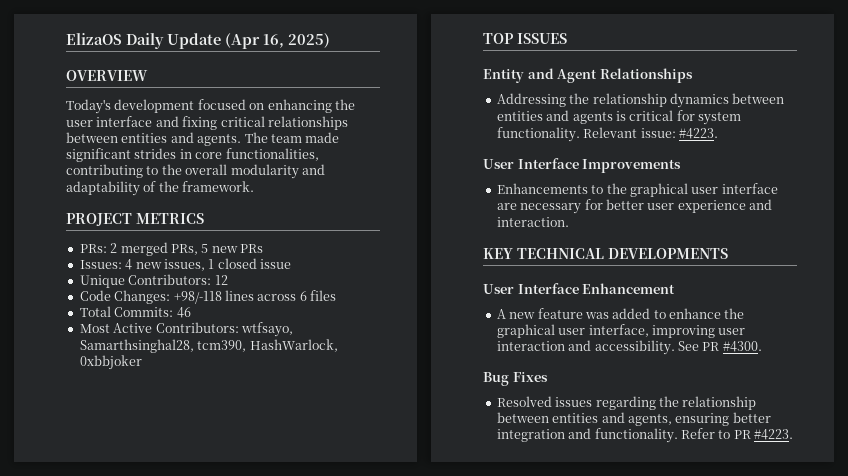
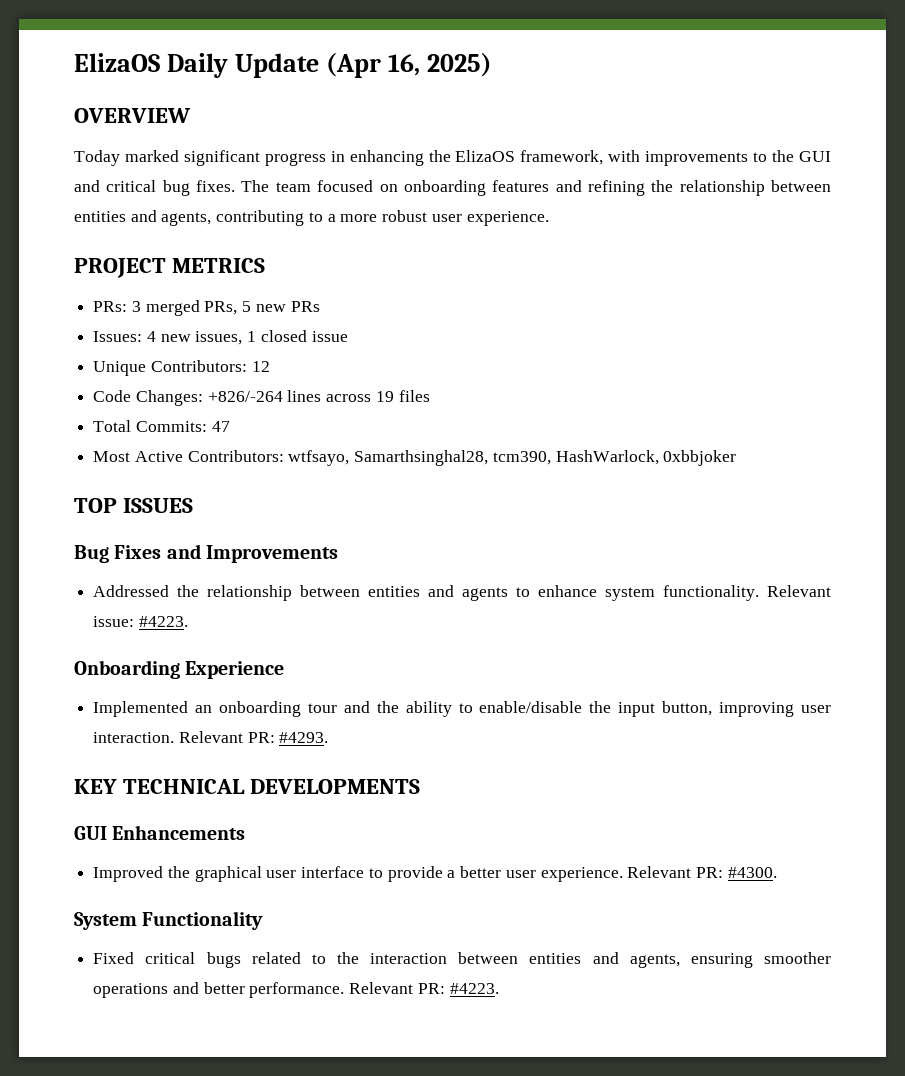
- Today's development focused on enhancing the user interface and fixing critical relationships between entities and agents. The team made significant strides in core functionalities, contributing to the overall modularity and adaptability of the framework.
+ Today marked significant progress in enhancing the ElizaOS framework, with improvements to the GUI and critical bug fixes. The team focused on onboarding features and refining the relationship between entities and agents, contributing to a more robust user experience.
- PRs: 2 merged PRs, 5 new PRs
+ PRs: 3 merged PRs, 5 new PRs
- Code Changes: +98/-118 lines across 6 files
+ Code Changes: +826/-264 lines across 19 files
- Total Commits: 46
+ Total Commits: 47
- Entity and Agent Relationships
- Addressing the relationship dynamics between entities and agents is critical for system functionality.
+ Bug Fixes and Improvements
+ Addressed the relationship between entities and agents to enhance system functionality.
- User Interface Improvements
- Enhancements to the graphical user interface are necessary for better user experience and interaction.
+ Onboarding Experience
+ Implemented an onboarding tour and the ability to enable/disable the input button, improving user interaction. Relevant PR: #4293.
  KEY TECHNICAL DEVELOPMENTS
- User Interface Enhancement
- A new feature was added to enhance the graphical user interface, improving user interaction and accessibility. See PR #4300.
- Bug Fixes
- Resolved issues regarding the relationship between entities and agents, ensuring better integration and functionality. Refer to PR #4223.
+ GUI Enhancements
+ Improved the graphical user interface to provide a better user experience. Relevant PR: #4300.
+ System Functionality
+ Fixed critical bugs related to the interaction between entities and agents, ensuring smoother operations and better performance. Relevant PR: #4223.

